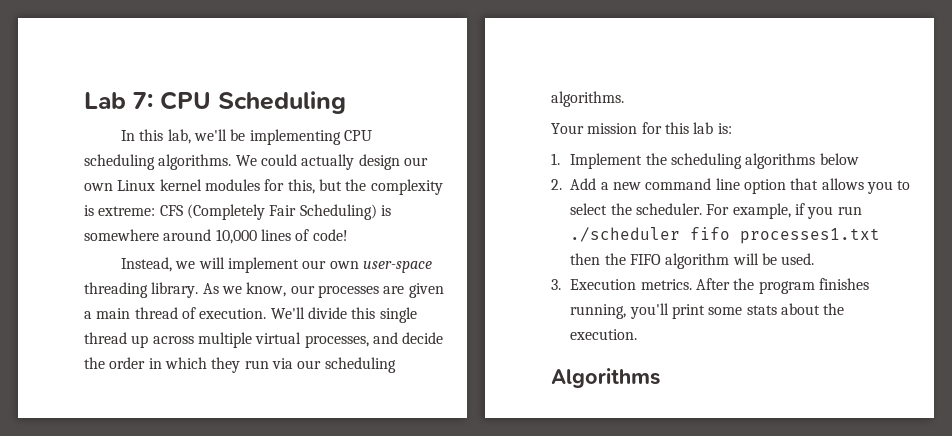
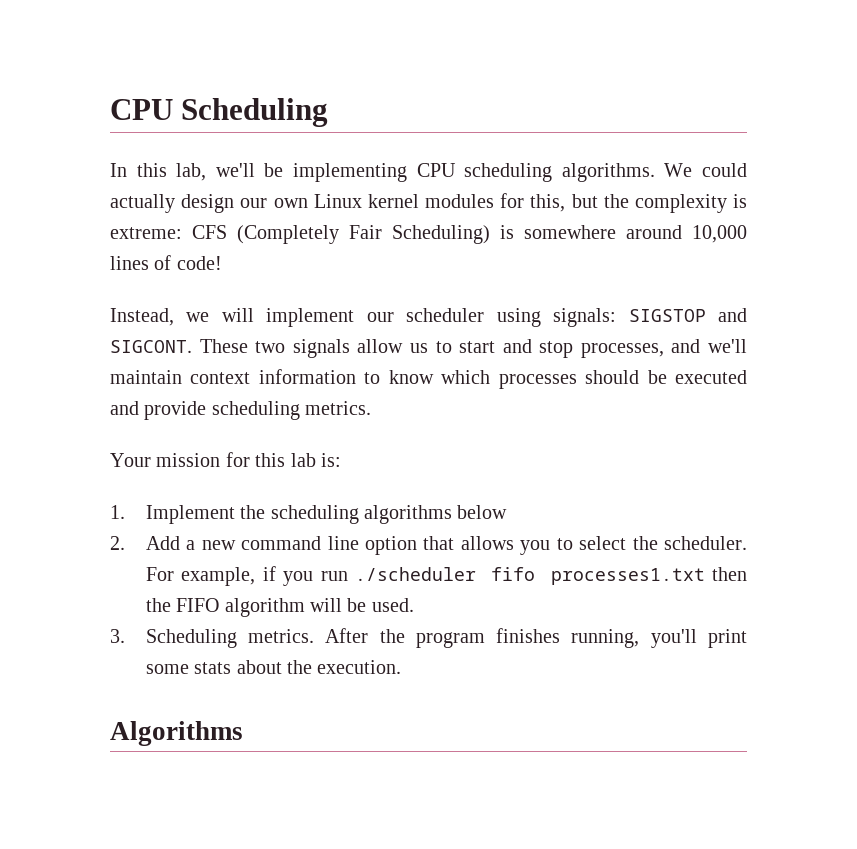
- Lab 7: CPU Scheduling
+ CPU Scheduling
- Instead, we will implement our own user-space threading library. As we know, our processes are given a main thread of execution. We'll divide this single thread up across multiple virtual processes, and decide the order in which they run via our scheduling algorithms.
+ Instead, we will implement our scheduler using signals: SIGSTOP and SIGCONT. These two signals allow us to start and stop processes, and we'll maintain context information to know which processes should be executed and provide scheduling metrics.
- 3. Execution metrics.
+ 3. Scheduling metrics.

